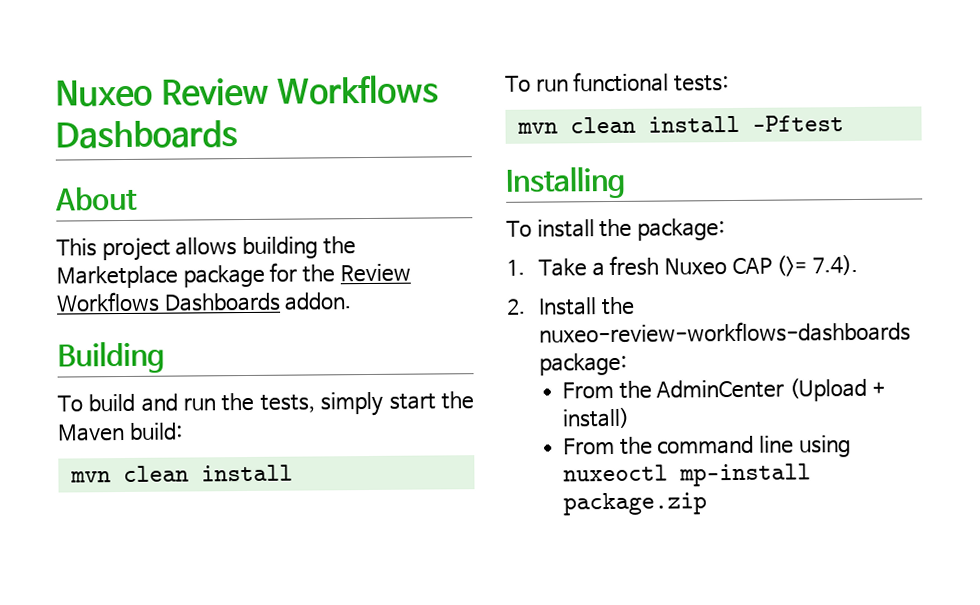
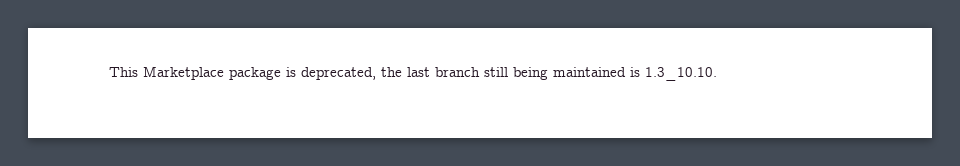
- Nuxeo Review Workflows Dashboards
- About
- This project allows building the Marketplace package for the Review Workflows Dashboards addon.
- Building
- To build and run the tests, simply start the Maven build:
- mvn clean install
- To run functional tests:
- mvn clean install -Pftest
- Installing
- To install the package:
- 1. Take a fresh Nuxeo CAP (>= 7.4).
- 2. Install the nuxeo-review-workflows-dashboards package:
- From the AdminCenter (Upload + install)
- From the command line using nuxeoctl mp-install package.zip
+ This Marketplace package is deprecated, the last branch still being maintained is 1.3_10.10.

